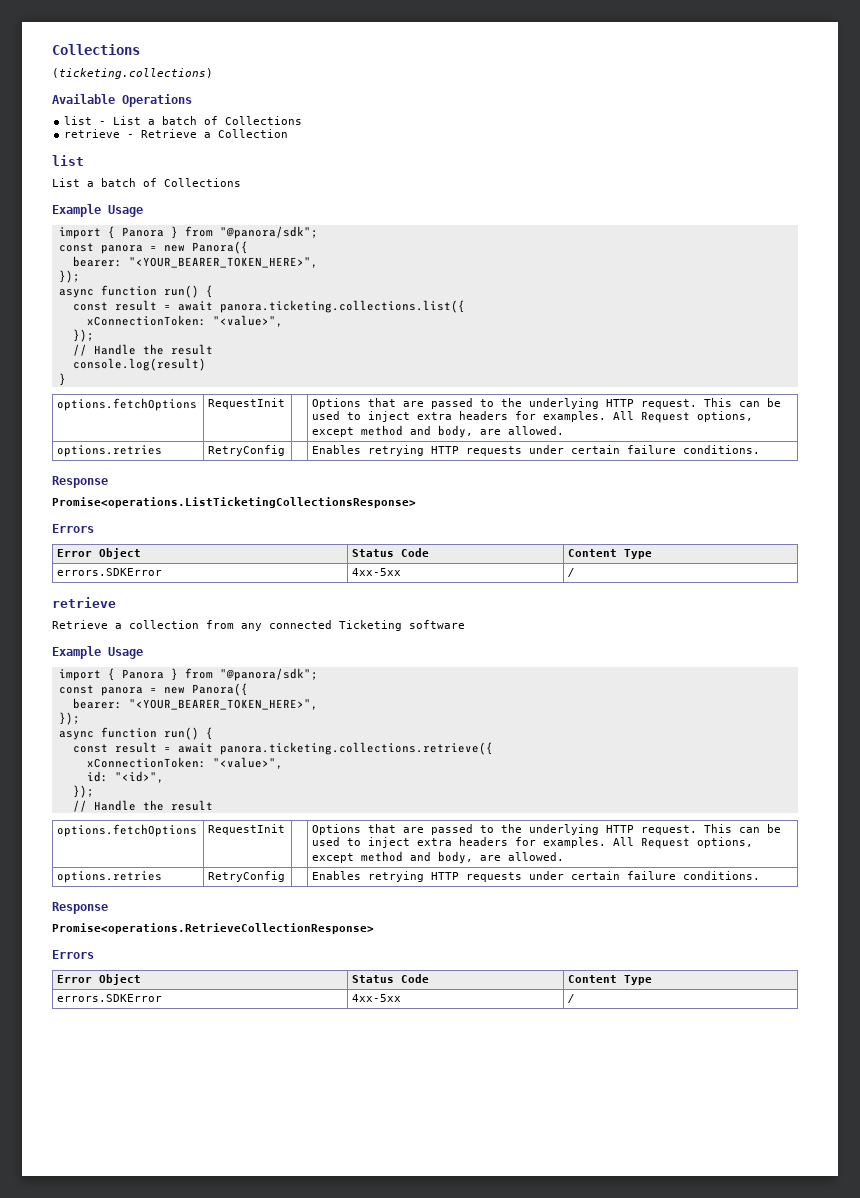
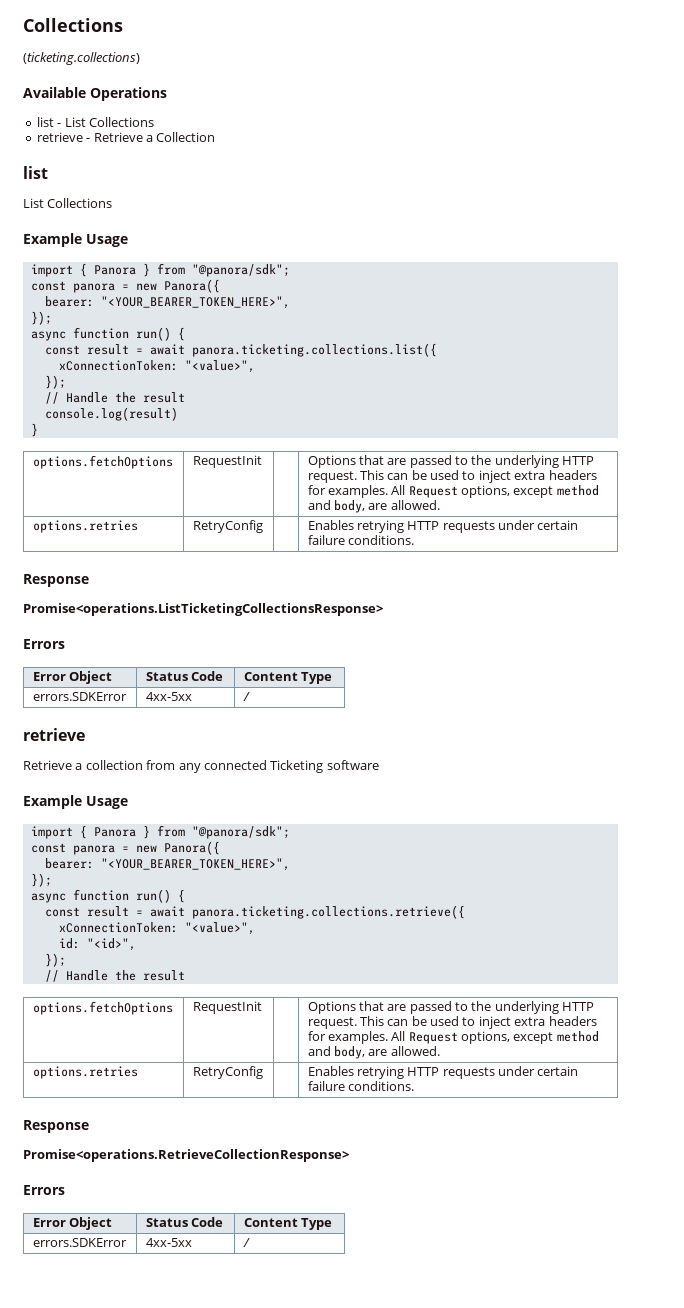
- list - List a batch of Collections
+ list - List Collections
  retrieve - Retrieve a Collection
  list
- List a batch of Collections
+ List Collections

